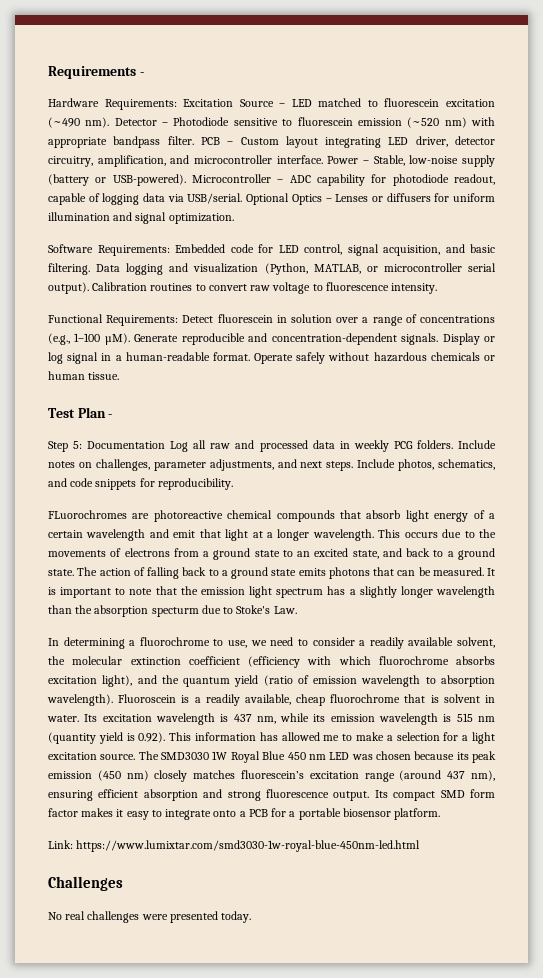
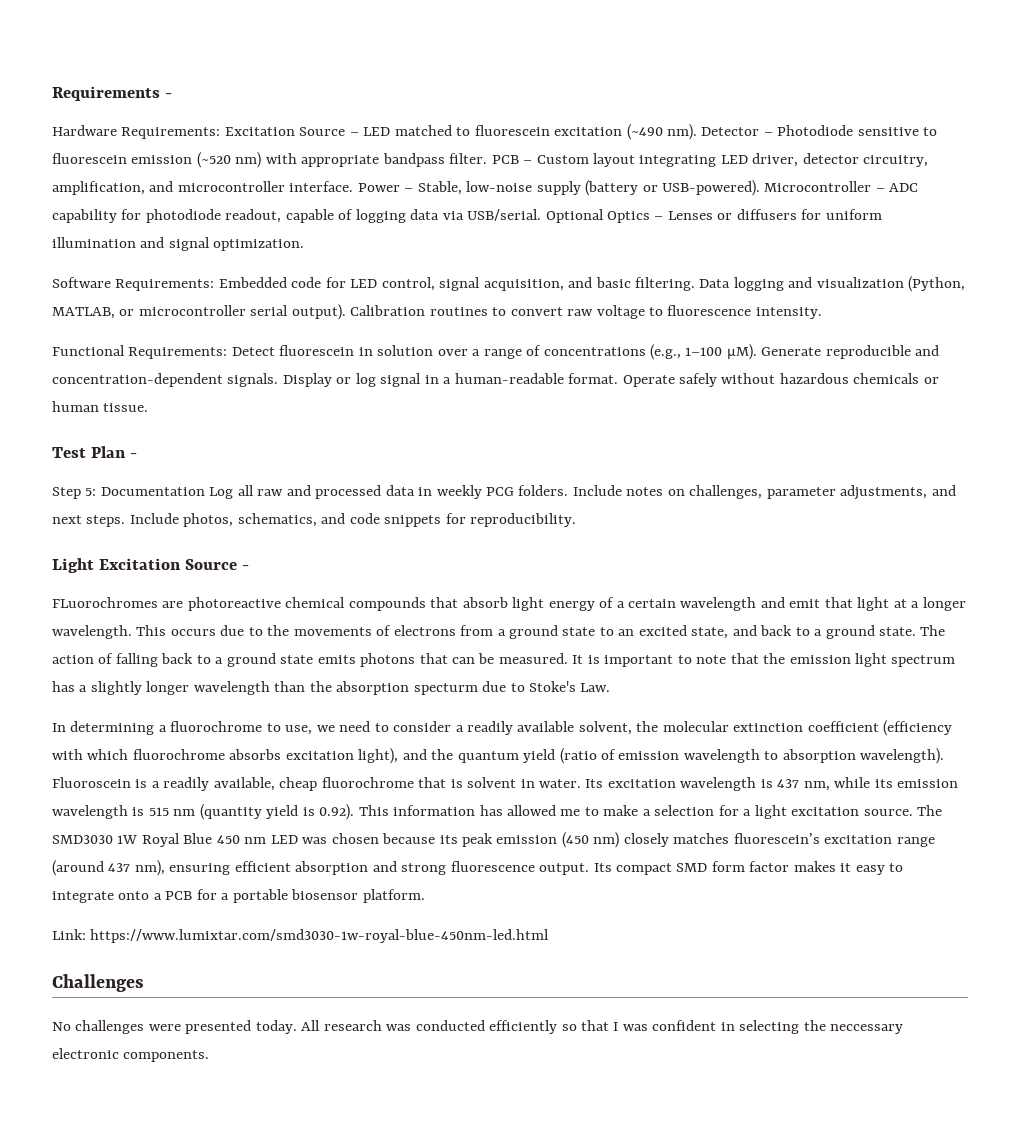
+ Light Excitation Source -
- No real challenges were presented today.
+ No challenges were presented today.
+ All research was conducted efficiently so that I was confident in selecting the neccessary electronic components.

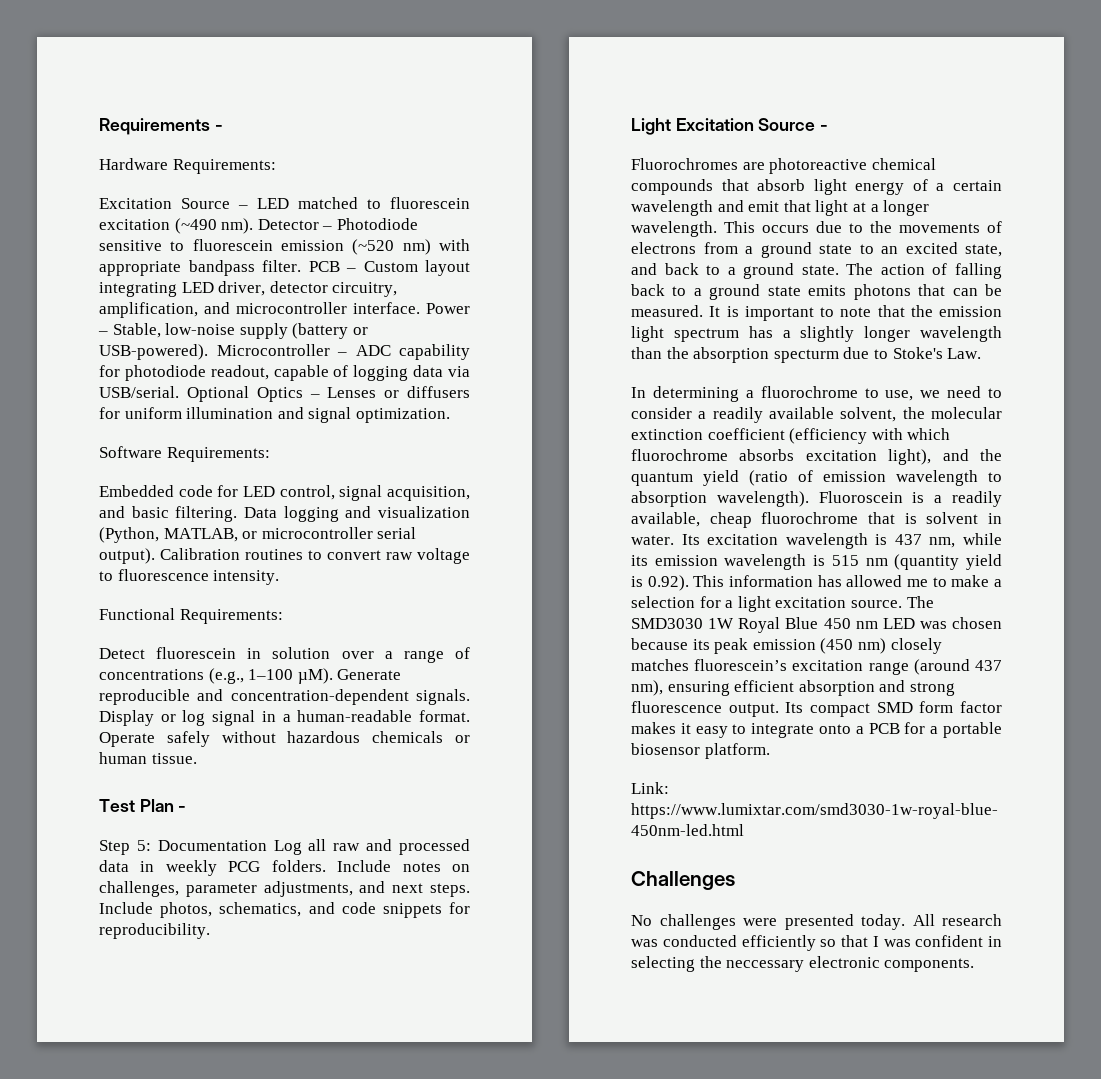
- Hardware Requirements: Excitation Source – LED matched to fluorescein excitation (~490 nm).
+ Hardware Requirements:
+ Excitation Source – LED matched to fluorescein excitation (~490 nm).
- Software Requirements: Embedded code for LED control, signal acquisition, and basic filtering.
+ Software Requirements:
+ Embedded code for LED control, signal acquisition, and basic filtering.
- Functional Requirements: Detect fluorescein in solution over a range of concentrations (e.g., 1–100 µM).
+ Functional Requirements:
+ Detect fluorescein in solution over a range of concentrations (e.g., 1–100 µM).
- FLuorochromes are photoreactive chemical compounds that absorb light energy of a certain wavelength and emit that light at a longer wavelength.
+ Fluorochromes are photoreactive chemical compounds that absorb light energy of a certain wavelength and emit that light at a longer wavelength.

